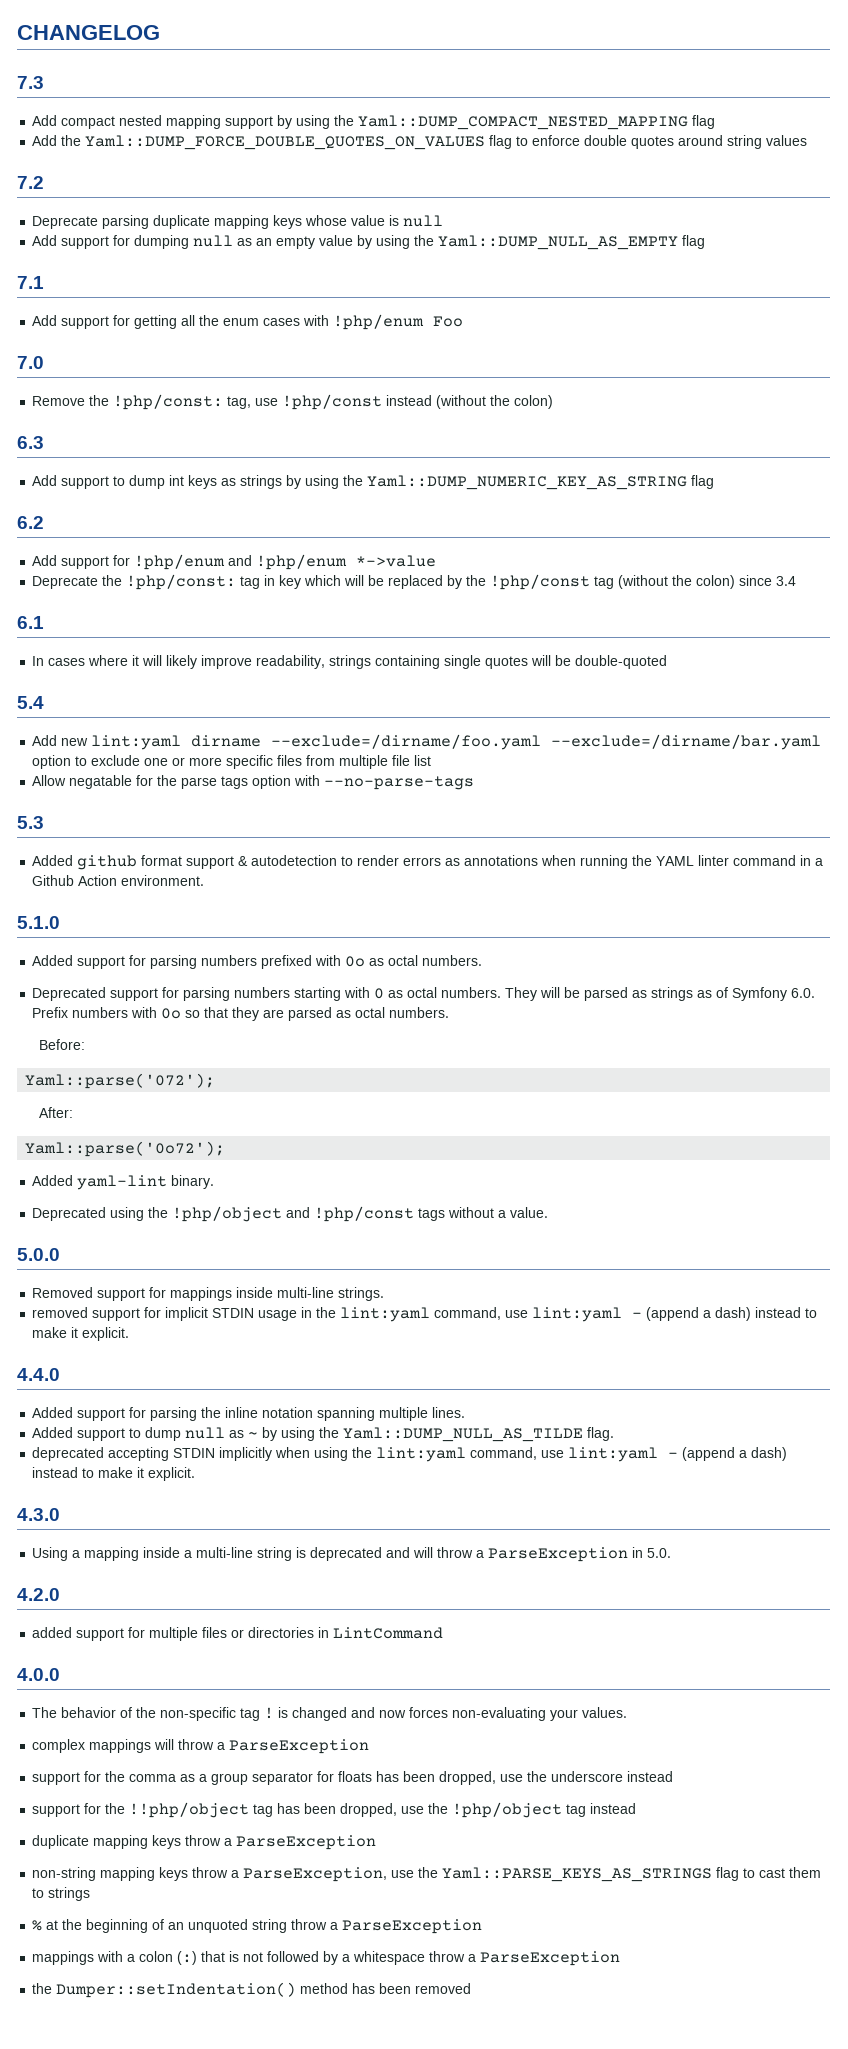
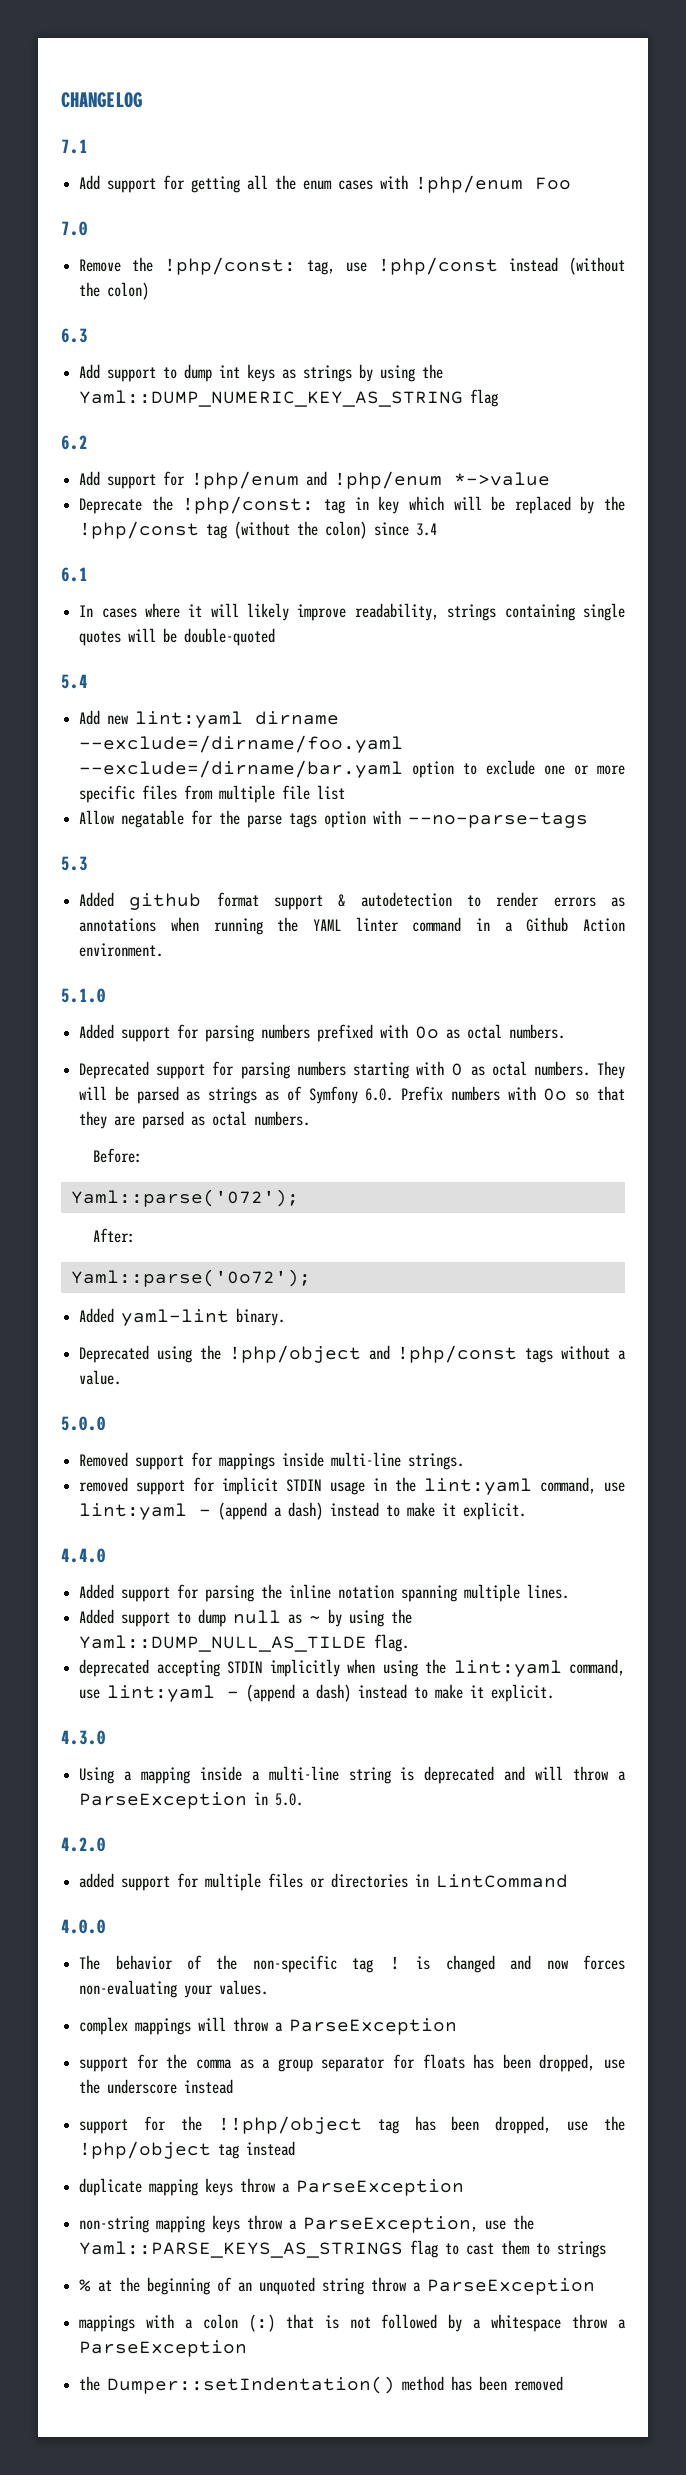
- 7.3
- Add compact nested mapping support by using the Yaml::DUMP_COMPACT_NESTED_MAPPING flag
- Add the Yaml::DUMP_FORCE_DOUBLE_QUOTES_ON_VALUES flag to enforce double quotes around string values
- 7.2
- Deprecate parsing duplicate mapping keys whose value is null
- Add support for dumping null as an empty value by using the Yaml::DUMP_NULL_AS_EMPTY flag

